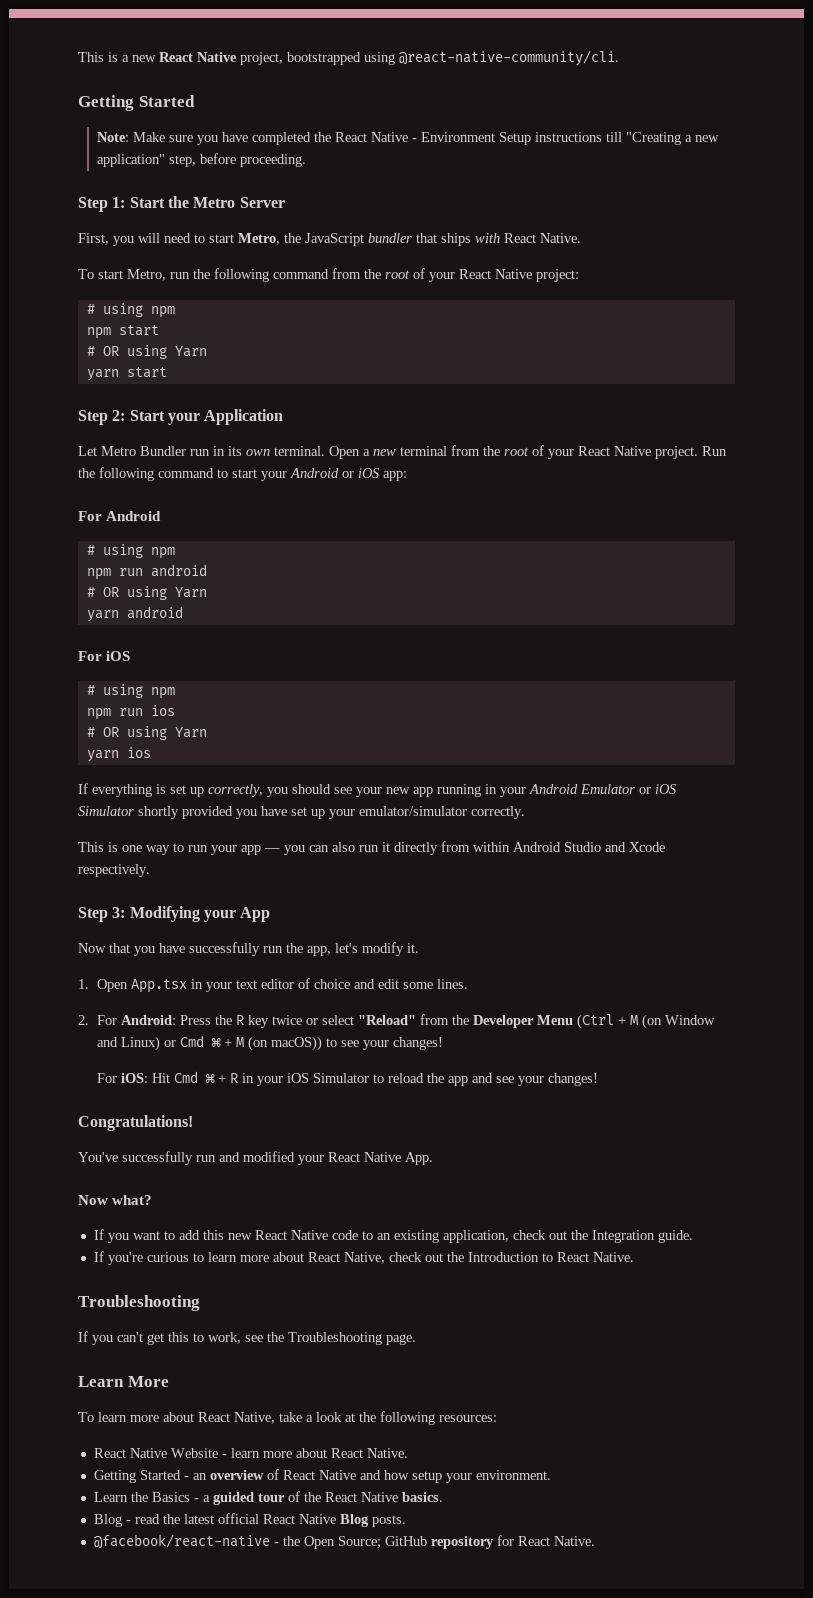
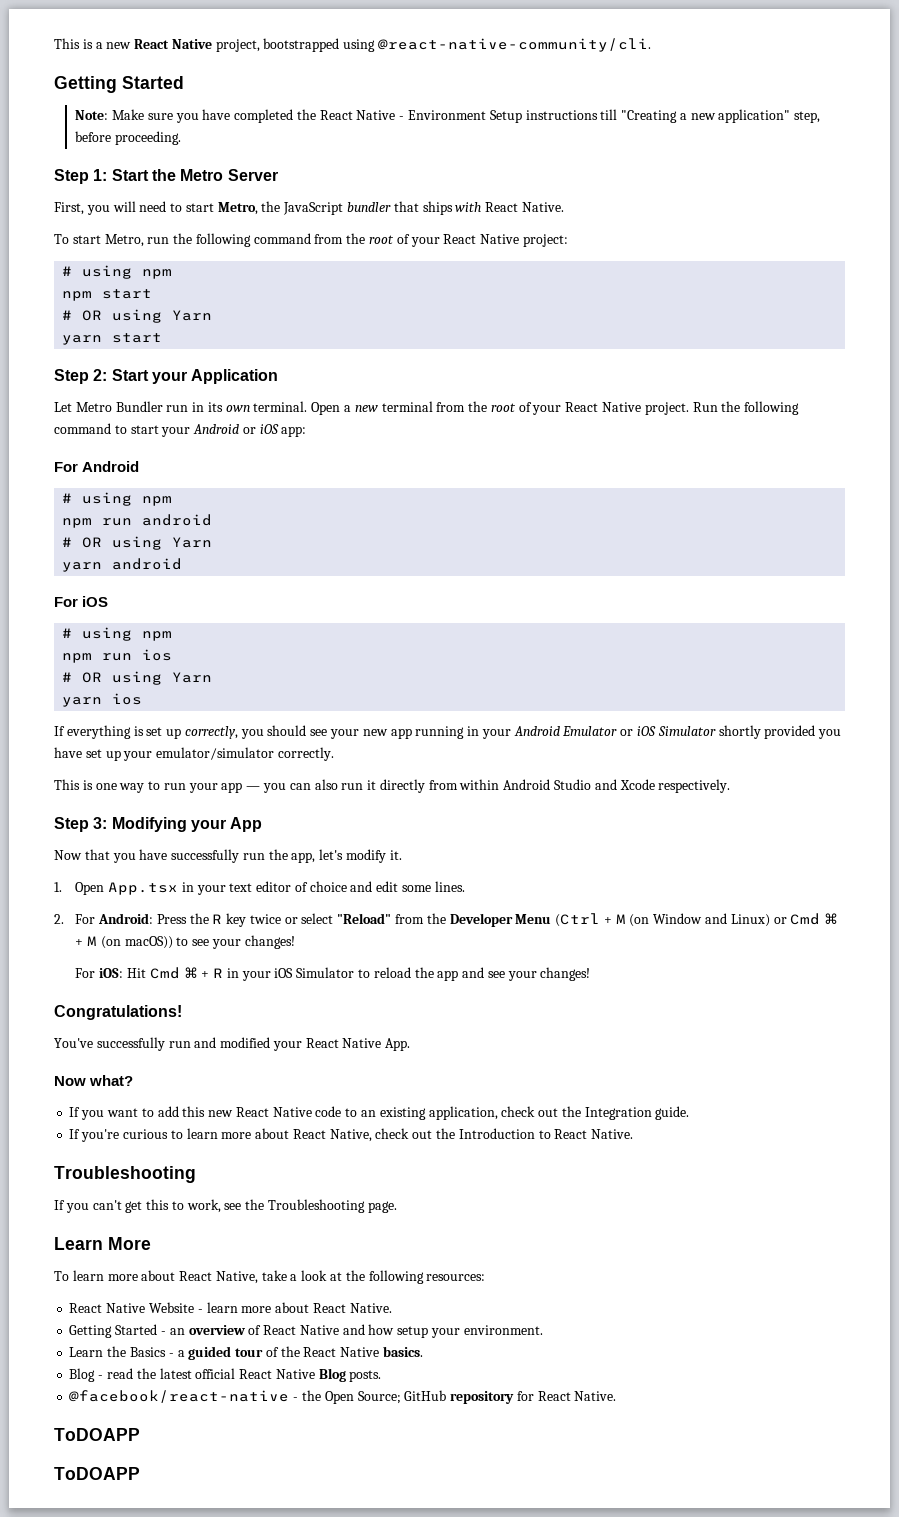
  @facebook/react-native - the Open Source; GitHub repository for React Native.
+ ToDOAPP
+ ToDOAPP

